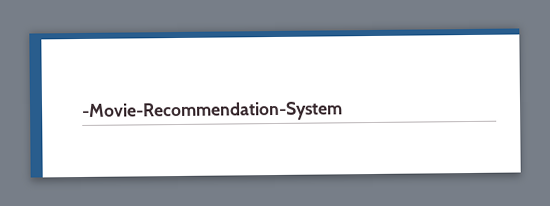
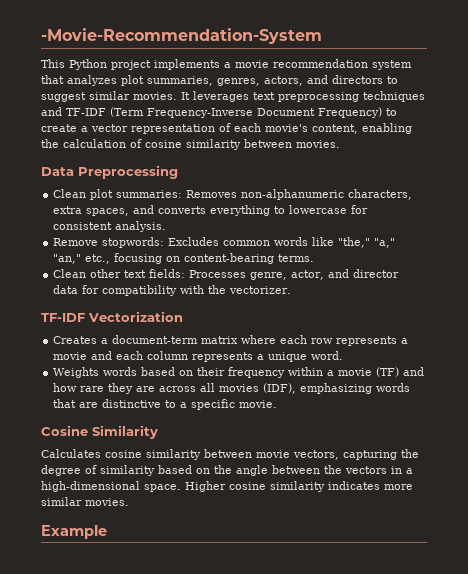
+ This Python project implements a movie recommendation system that analyzes plot summaries, genres, actors, and directors to suggest similar movies. It leverages text preprocessing techniques and TF-IDF (Term Frequency-Inverse Document Frequency) to create a vector representation of each movie's content, enabling the calculation of cosine similarity between movies.
+ Data Preprocessing
+ Clean plot summaries: Removes non-alphanumeric characters, extra spaces, and converts everything to lowercase for consistent analysis.
+ Remove stopwords: Excludes common words like "the," "a," "an," etc., focusing on content-bearing terms.
+ Clean other text fields: Processes genre, actor, and director data for compatibility with the vectorizer.
+ TF-IDF Vectorization
+ Creates a document-term matrix where each row represents a movie and each column represents a unique word.
+ Weights words based on their frequency within a movie (TF) and how rare they are across all movies (IDF), emphasizing words that are distinctive to a specific movie.
+ Cosine Similarity
+ Calculates cosine similarity between movie vectors, capturing the degree of similarity based on the angle between the vectors in a high-dimensional space. Higher cosine similarity indicates more similar movies.
+ Example

